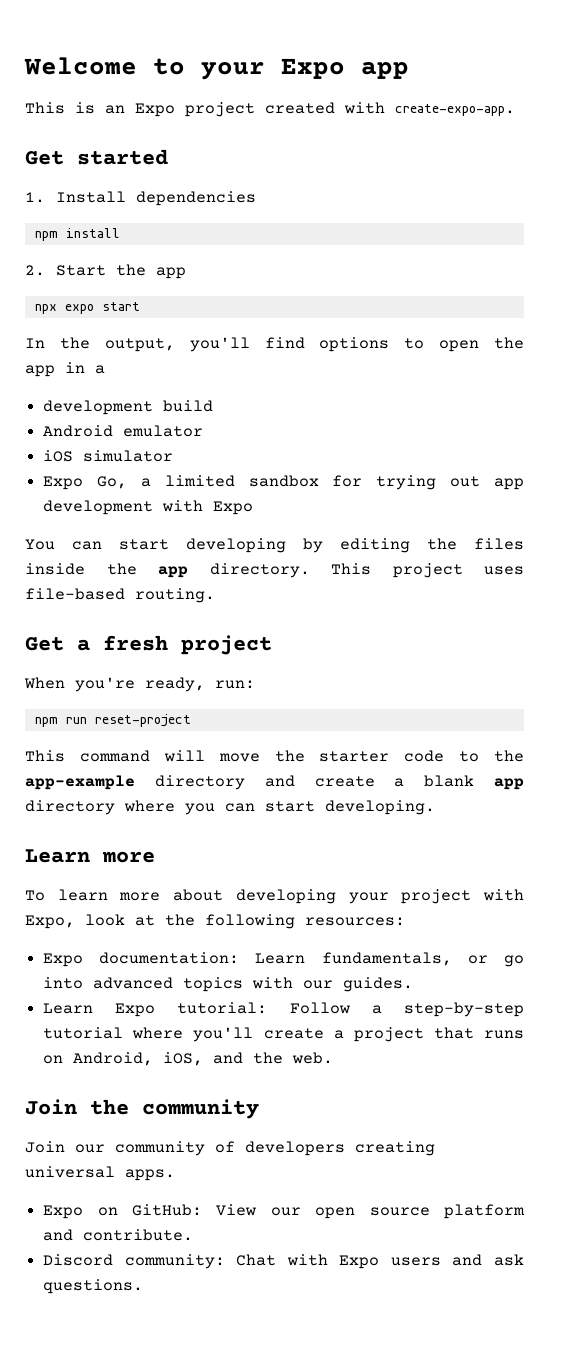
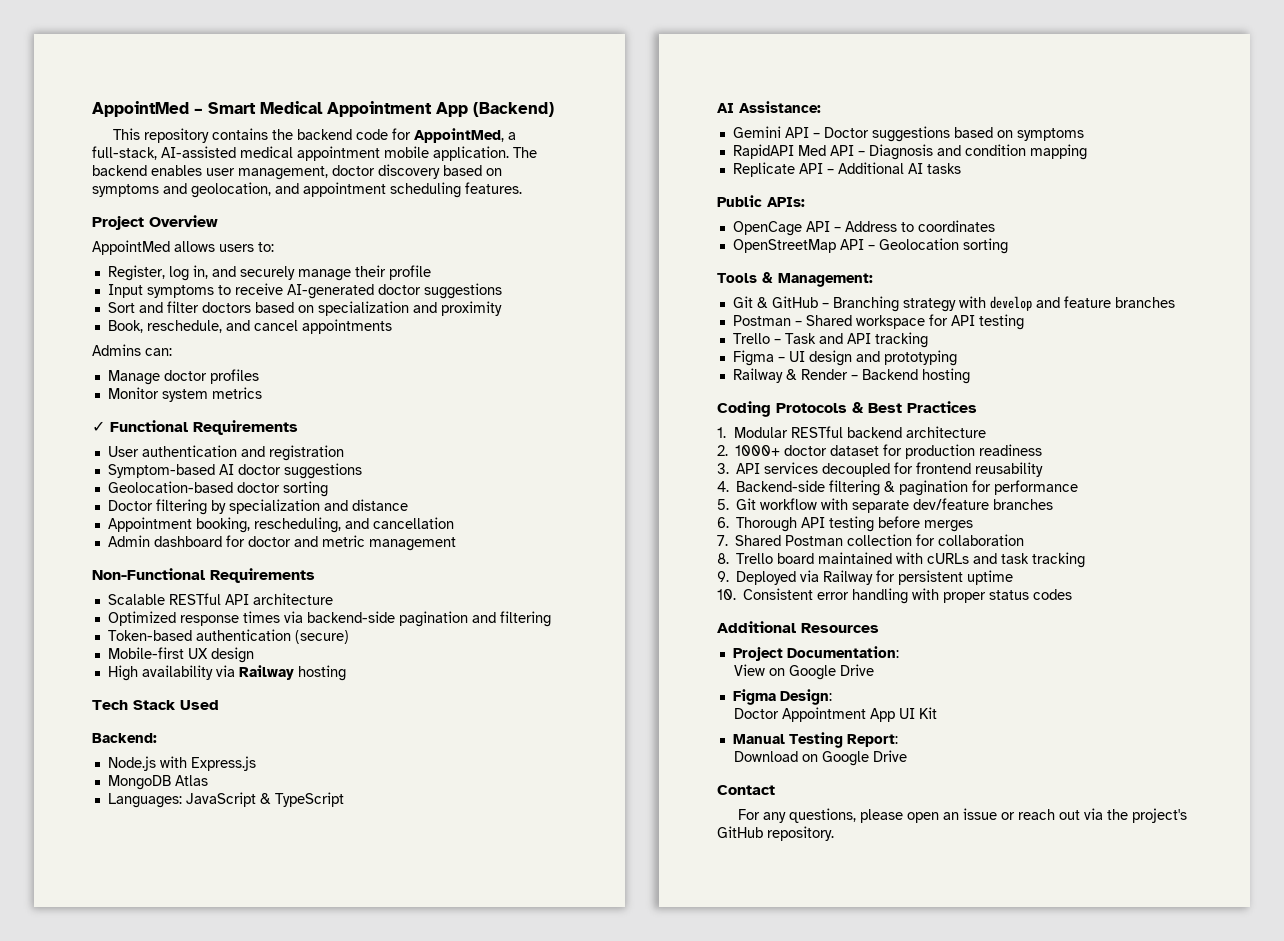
- Welcome to your Expo app
- This is an Expo project created with create-expo-app.
- Get started
- 1. Install dependencies
- npm install
- 2. Start the app
- npx expo start
- In the output, you'll find options to open the app in a
- development build
- Android emulator
- iOS simulator
- Expo Go, a limited sandbox for trying out app development with Expo
- You can start developing by editing the files inside the app directory. This project uses file-based routing.
- Get a fresh project
- When you're ready, run:
- npm run reset-project
- This command will move the starter code to the app-example directory and create a blank app directory where you can start developing.
- Learn more
- To learn more about developing your project with Expo, look at the following resources:
- Expo documentation: Learn fundamentals, or go into advanced topics with our guides.
- Learn Expo tutorial: Follow a step-by-step tutorial where you'll create a project that runs on Android, iOS, and the web.
- Join the community
- Join our community of developers creating universal apps.
- Expo on GitHub: View our open source platform and contribute.
- Discord community: Chat with Expo users and ask questions.
+ AppointMed – Smart Medical Appointment App (Backend)
+ This repository contains the backend code for AppointMed, a full-stack, AI-assisted medical appointment mobile application. The backend enables user management, doctor discovery based on symptoms and geolocation, and appointment scheduling features.
+ Project Overview
+ AppointMed allows users to:
+ Register, log in, and securely manage their profile
+ Input symptoms to receive AI-generated doctor suggestions
+ Sort and filter doctors based on specialization and proximity
+ Book, reschedule, and cancel appointments
+ Admins can:
+ Manage doctor profiles
+ Monitor system metrics
+ ✓ Functional Requirements
+ User authentication and registration
+ Symptom-based AI doctor suggestions
+ Geolocation-based doctor sorting
+ Doctor filtering by specialization and distance
+ Appointment booking, rescheduling, and cancellation
+ Admin dashboard for doctor and metric management
+ Non-Functional Requirements
+ Scalable RESTful API architecture
+ Optimized response times via backend-side pagination and filtering
+ Token-based authentication (secure)
+ Mobile-first UX design
+ High availability via Railway hosting
+ Tech Stack Used
+ Backend:
+ Node.js with Express.js
+ MongoDB Atlas
+ Languages: JavaScript & TypeScript
+ AI Assistance:
+ Gemini API – Doctor suggestions based on symptoms
+ RapidAPI Med API – Diagnosis and condition mapping
+ Replicate API – Additional AI tasks
+ Public APIs:
+ OpenCage API – Address to coordinates
+ OpenStreetMap API – Geolocation sorting
+ Tools & Management:
+ Git & GitHub – Branching strategy with develop and feature branches
+ Postman – Shared workspace for API testing
+ Trello – Task and API tracking
+ Figma – UI design and prototyping
+ Railway & Render – Backend hosting
+ Coding Protocols & Best Practices
+ 1. Modular RESTful backend architecture
+ 2. 1000+ doctor dataset for production readiness
+ 3. API services decoupled for frontend reusability
+ 4. Backend-side filtering & pagination for performance
+ 5. Git workflow with separate dev/feature branches
+ 6. Thorough API testing before merges
+ 7. Shared Postman collection for collaboration
+ 8. Trello board maintained with cURLs and task tracking
+ 9. Deployed via Railway for persistent uptime
+ 10. Consistent error handling with proper status codes
+ Additional Resources
+ Project Documentation:
+ View on Google Drive
+ Figma Design:
+ Doctor Appointment App UI Kit
+ Manual Testing Report:
+ Download on Google Drive
+ Contact
+ For any questions, please open an issue or reach out via the project's GitHub repository.

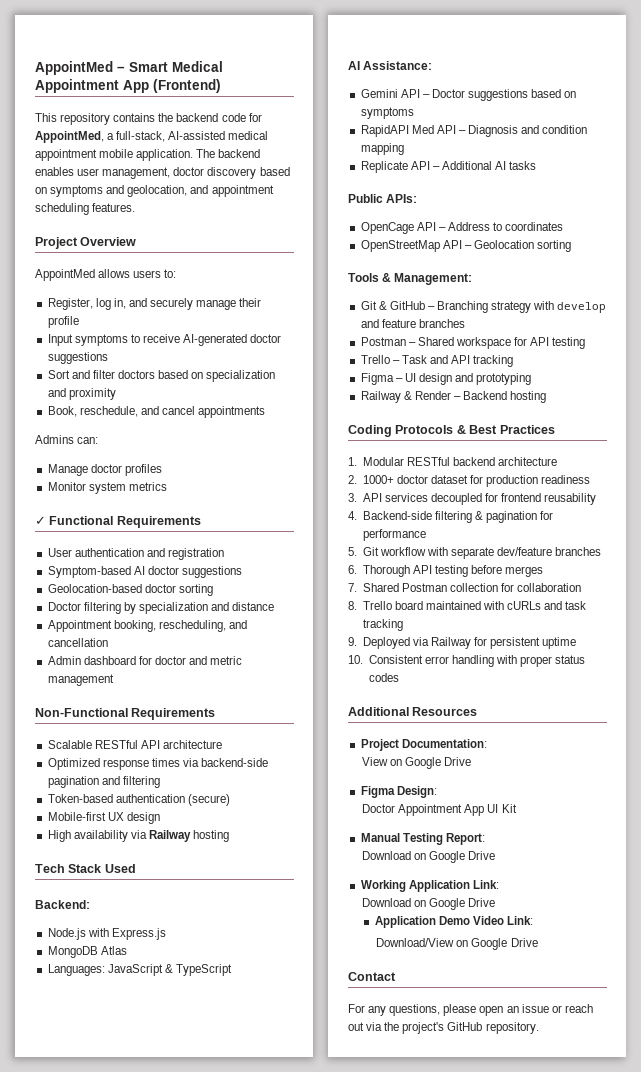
- AppointMed – Smart Medical Appointment App (Backend)
+ AppointMed – Smart Medical Appointment App (Frontend)
+ Working Application Link:
+ Download on Google Drive
+ Application Demo Video Link:
+ Download/View on Google Drive

